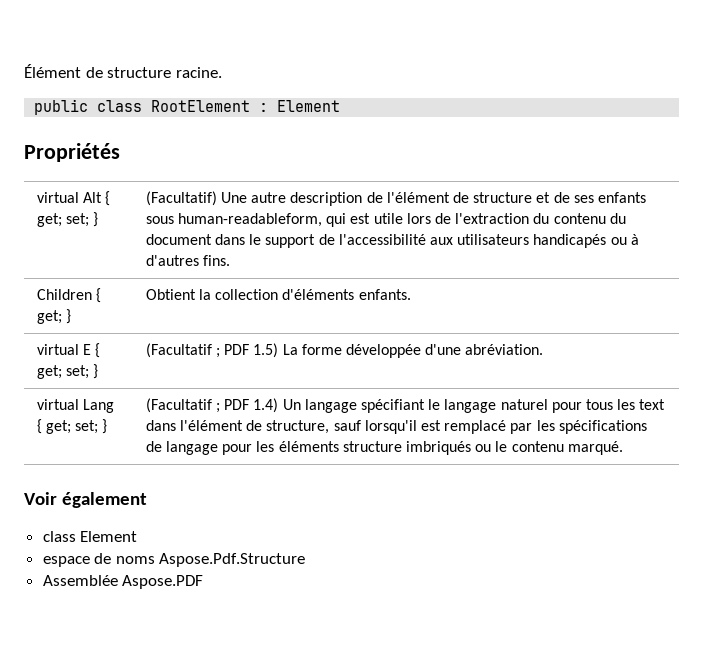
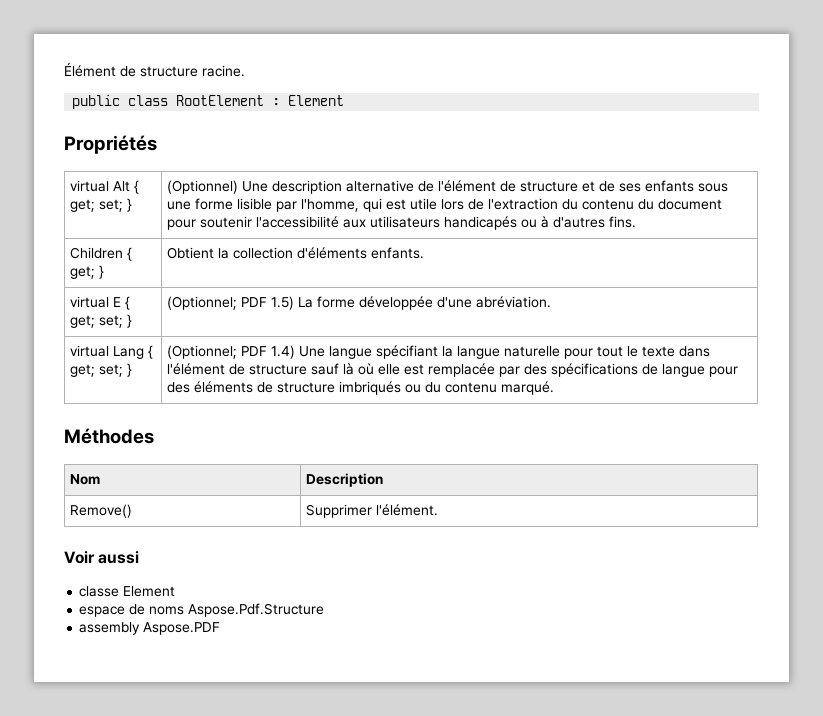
- (Facultatif) Une autre description de l'élément de structure et de ses enfants sous human-readableform, qui est utile lors de l'extraction du contenu du document dans le support de l'accessibilité aux utilisateurs handicapés ou à d'autres fins.
+ (Optionnel) Une description alternative de l'élément de structure et de ses enfants sous une forme lisible par l'homme, qui est utile lors de l'extraction du contenu du document pour soutenir l'accessibilité aux utilisateurs handicapés ou à d'autres fins.
- virtual E { get; set; } | (Facultatif ; PDF 1.5) La forme développée d'une abréviation.
+ virtual E { get; set; } | (Optionnel; PDF 1.5) La forme développée d'une abréviation.
- (Facultatif ; PDF 1.4) Un langage spécifiant le langage naturel pour tous les text dans l'élément de structure, sauf lorsqu'il est remplacé par les spécifications de langage pour les éléments structure imbriqués ou le contenu marqué.
+ (Optionnel; PDF 1.4) Une langue spécifiant la langue naturelle pour tout le texte dans l'élément de structure sauf là où elle est remplacée par des spécifications de langue pour des éléments de structure imbriqués ou du contenu marqué.
+ Méthodes
+ Nom | Description
+ Remove() | Supprimer l'élément.
- Voir également
- class Element
+ Voir aussi
+ classe Element
- Assemblée Aspose.PDF
+ assembly Aspose.PDF

